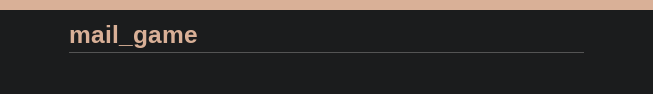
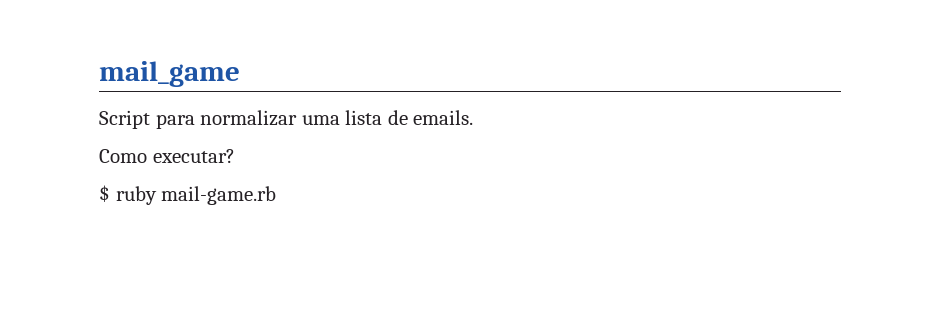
+ Script para normalizar uma lista de emails.
+ Como executar?
+ $ ruby mail-game.rb

